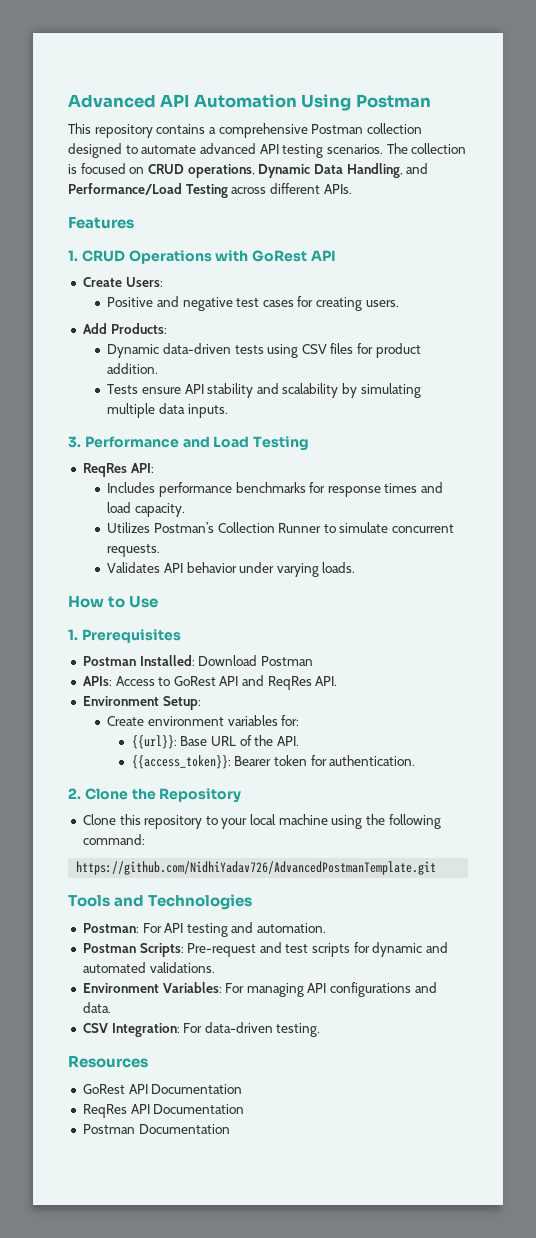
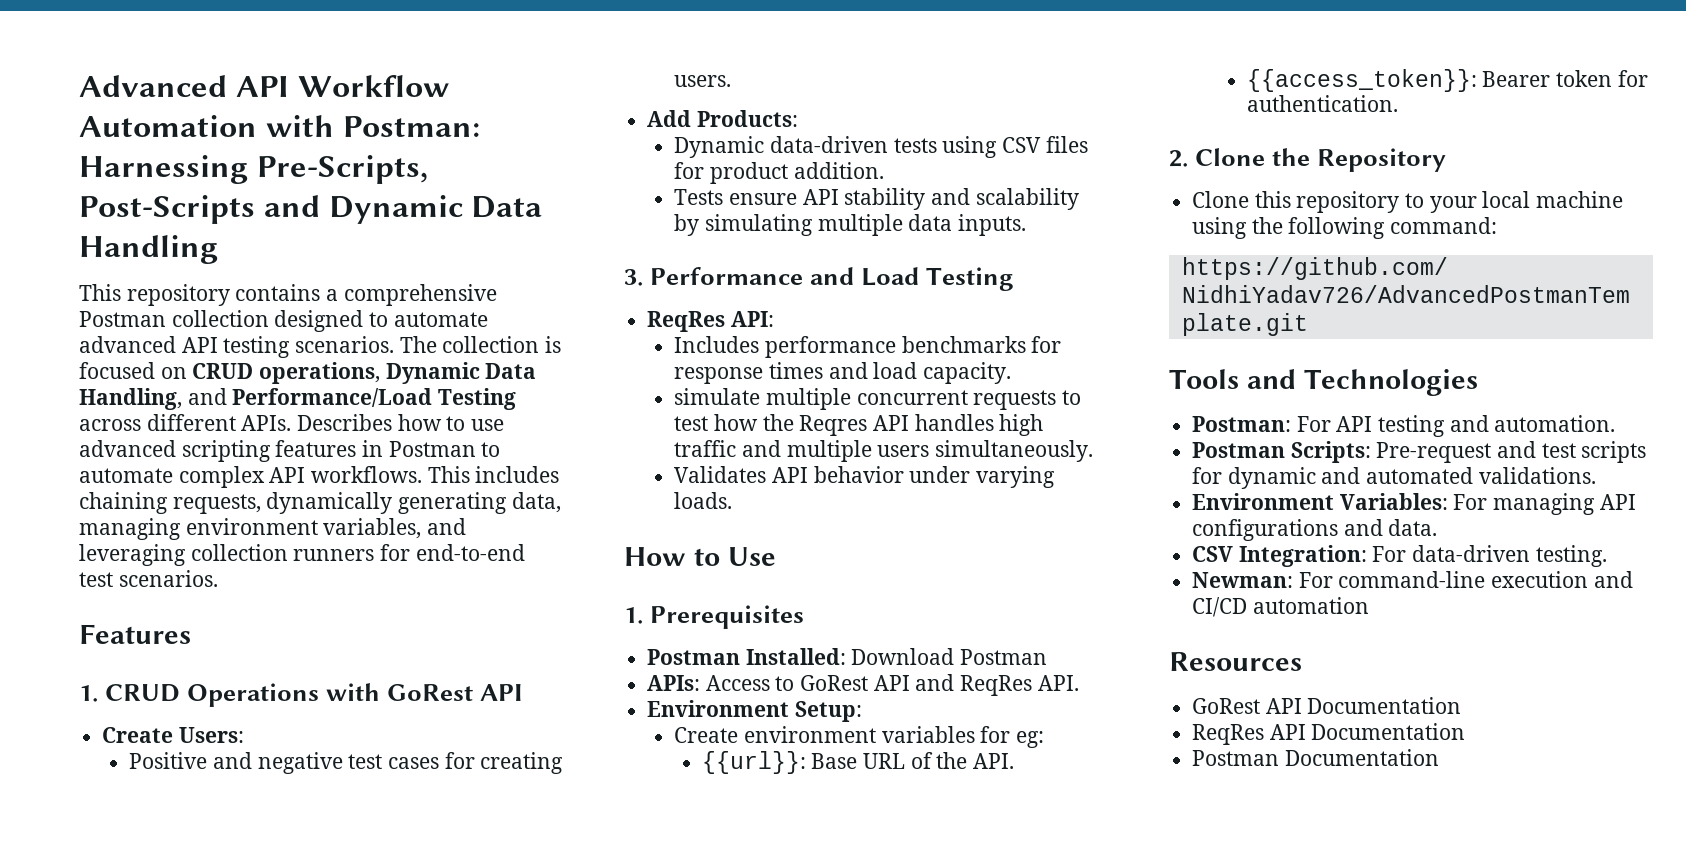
- Advanced API Automation Using Postman
+ Advanced API Workflow Automation with Postman: Harnessing Pre-Scripts, Post-Scripts and Dynamic Data Handling
+ Describes how to use advanced scripting features in Postman to automate complex API workflows. This includes chaining requests, dynamically generating data, managing environment variables, and leveraging collection runners for end-to-end test scenarios.
- Utilizes Postman’s Collection Runner to simulate concurrent requests.
+ simulate multiple concurrent requests to test how the Reqres API handles high traffic and multiple users simultaneously.
- Create environment variables for:
+ Create environment variables for eg:
+ Newman: For command-line execution and CI/CD automation

